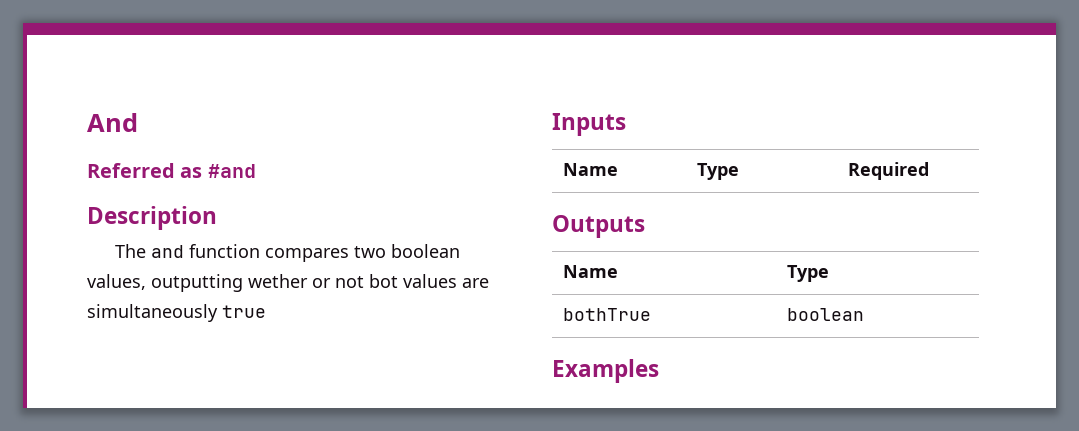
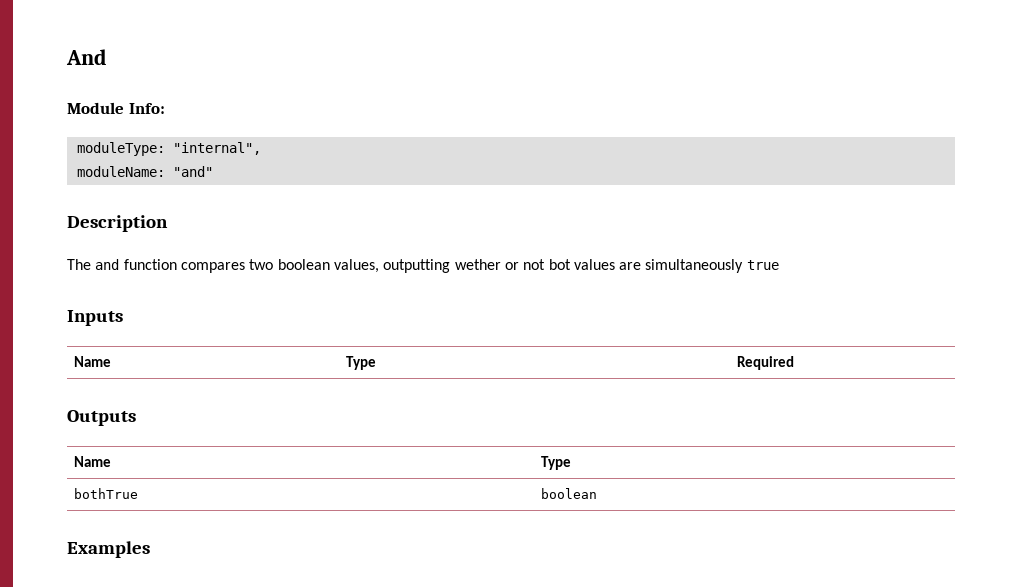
- Referred as #and
+ Module Info:
+ moduleType: "internal",
+ moduleName: "and"

